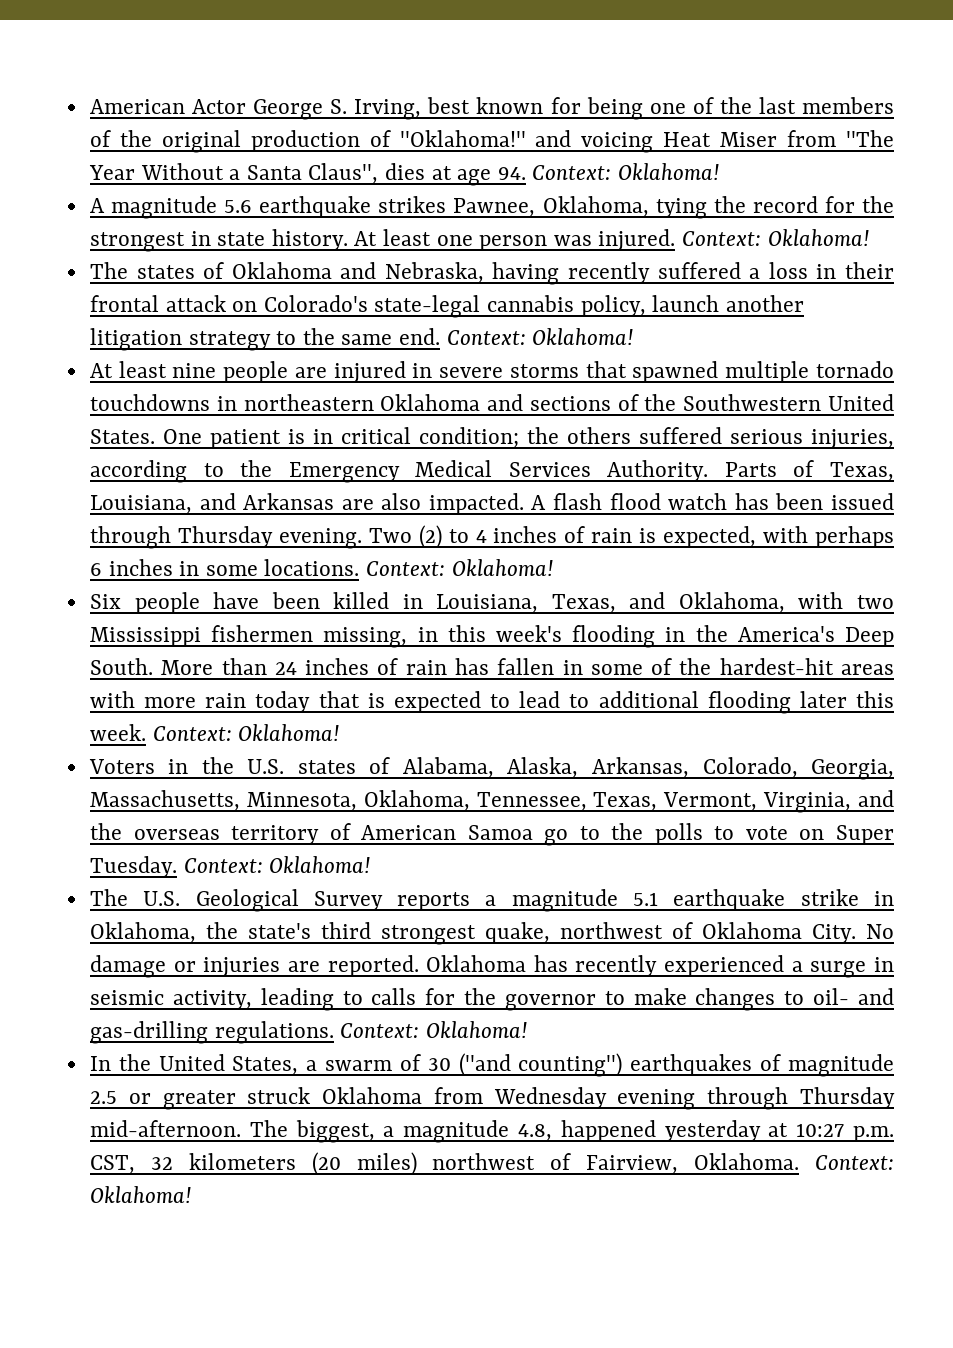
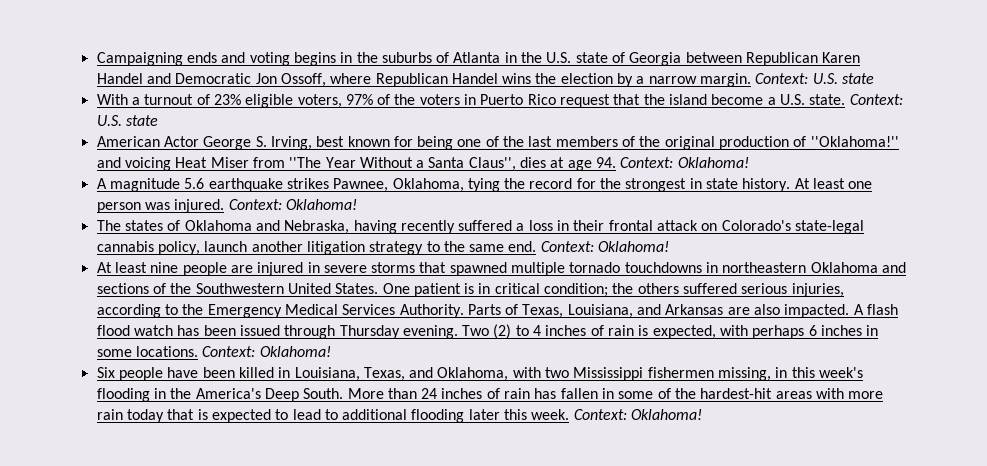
+ Campaigning ends and voting begins in the suburbs of Atlanta in the U.S. state of Georgia between Republican Karen Handel and Democratic Jon Ossoff, where Republican Handel wins the election by a narrow margin. Context: U.S. state
+ With a turnout of 23% eligible voters, 97% of the voters in Puerto Rico request that the island become a U.S. state. Context: U.S. state
- Voters in the U.S. states of Alabama, Alaska, Arkansas, Colorado, Georgia, Massachusetts, Minnesota, Oklahoma, Tennessee, Texas, Vermont, Virginia, and the overseas territory of American Samoa go to the polls to vote on Super Tuesday. Context: Oklahoma!
- The U.S. Geological Survey reports a magnitude 5.1 earthquake strike in Oklahoma, the state's third strongest quake, northwest of Oklahoma City. No damage or injuries are reported. Oklahoma has recently experienced a surge in seismic activity, leading to calls for the governor to make changes to oil- and gas-drilling regulations. Context: Oklahoma!
- In the United States, a swarm of 30 (''and counting'') earthquakes of magnitude 2.5 or greater struck Oklahoma from Wednesday evening through Thursday mid-afternoon. The biggest, a magnitude 4.8, happened yesterday at 10:27 p.m. CST, 32 kilometers (20 miles) northwest of Fairview, Oklahoma. Context: Oklahoma!

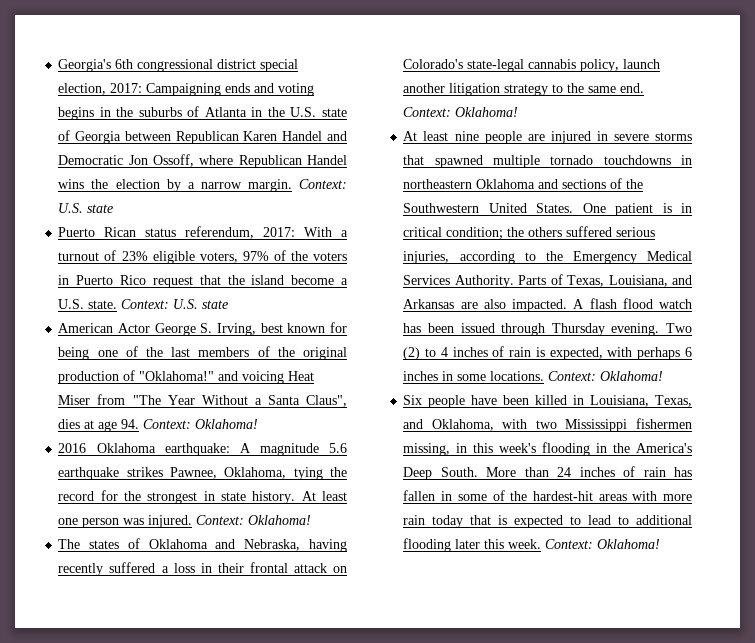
- Campaigning ends and voting begins in the suburbs of Atlanta in the U.S. state of Georgia between Republican Karen Handel and Democratic Jon Ossoff, where Republican Handel wins the election by a narrow margin.
+ Georgia's 6th congressional district special election, 2017: Campaigning ends and voting begins in the suburbs of Atlanta in the U.S. state of Georgia between Republican Karen Handel and Democratic Jon Ossoff, where Republican Handel wins the election by a narrow margin.
- With a turnout of 23% eligible voters, 97% of the voters in Puerto Rico request that the island become a U.S. state.
+ Puerto Rican status referendum, 2017: With a turnout of 23% eligible voters, 97% of the voters in Puerto Rico request that the island become a U.S. state.
- American Actor George S. Irving, best known for being one of the last members of the original production of ''Oklahoma!'' and voicing Heat Miser from ''The Year Without a Santa Claus'', dies at age 94. Context: Oklahoma!
+ American Actor George S. Irving, best known for being one of the last members of the original production of "Oklahoma!" and voicing Heat Miser from "The Year Without a Santa Claus", dies at age 94. Context: Oklahoma!
- A magnitude 5.6 earthquake strikes Pawnee, Oklahoma, tying the record for the strongest in state history.
+ 2016 Oklahoma earthquake: A magnitude 5.6 earthquake strikes Pawnee, Oklahoma, tying the record for the strongest in state history.

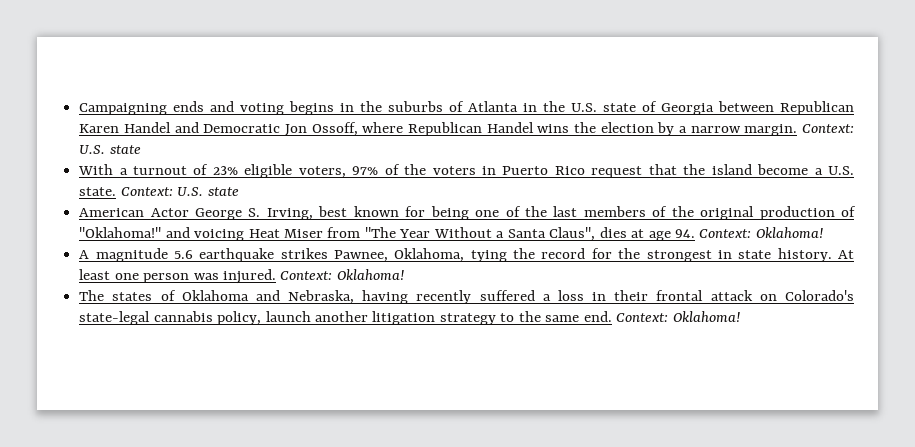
- Georgia's 6th congressional district special election, 2017: Campaigning ends and voting begins in the suburbs of Atlanta in the U.S. state of Georgia between Republican Karen Handel and Democratic Jon Ossoff, where Republican Handel wins the election by a narrow margin.
+ Campaigning ends and voting begins in the suburbs of Atlanta in the U.S. state of Georgia between Republican Karen Handel and Democratic Jon Ossoff, where Republican Handel wins the election by a narrow margin.
- Puerto Rican status referendum, 2017: With a turnout of 23% eligible voters, 97% of the voters in Puerto Rico request that the island become a U.S. state.
+ With a turnout of 23% eligible voters, 97% of the voters in Puerto Rico request that the island become a U.S. state.
- 2016 Oklahoma earthquake: A magnitude 5.6 earthquake strikes Pawnee, Oklahoma, tying the record for the strongest in state history.
+ A magnitude 5.6 earthquake strikes Pawnee, Oklahoma, tying the record for the strongest in state history.
- At least nine people are injured in severe storms that spawned multiple tornado touchdowns in northeastern Oklahoma and sections of the Southwestern United States. One patient is in critical condition; the others suffered serious injuries, according to the Emergency Medical Services Authority. Parts of Texas, Louisiana, and Arkansas are also impacted. A flash flood watch has been issued through Thursday evening. Two (2) to 4 inches of rain is expected, with perhaps 6 inches in some locations. Context: Oklahoma!
- Six people have been killed in Louisiana, Texas, and Oklahoma, with two Mississippi fishermen missing, in this week's flooding in the America's Deep South. More than 24 inches of rain has fallen in some of the hardest-hit areas with more rain today that is expected to lead to additional flooding later this week. Context: Oklahoma!

